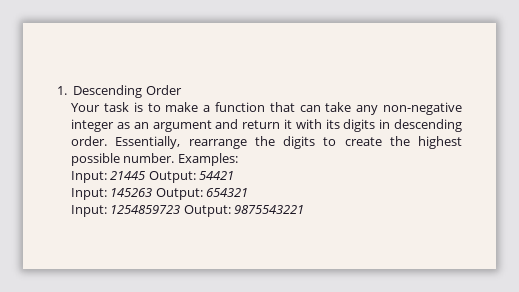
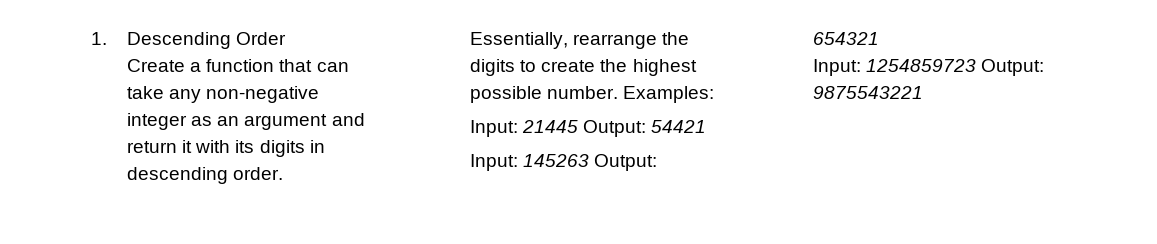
- Your task is to make a function that can take any non-negative integer as an argument and return it with its digits in descending order.
+ Create a function that can take any non-negative integer as an argument and return it with its digits in descending order.

